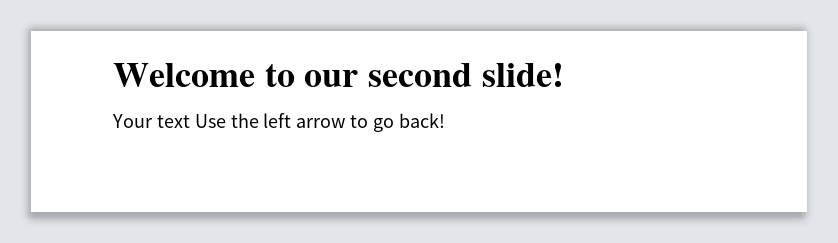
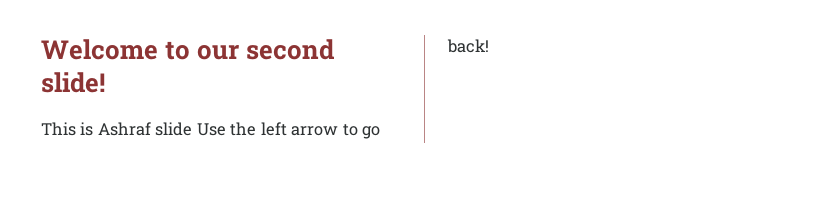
- Your text Use the left arrow to go back!
+ This is Ashraf slide Use the left arrow to go back!

